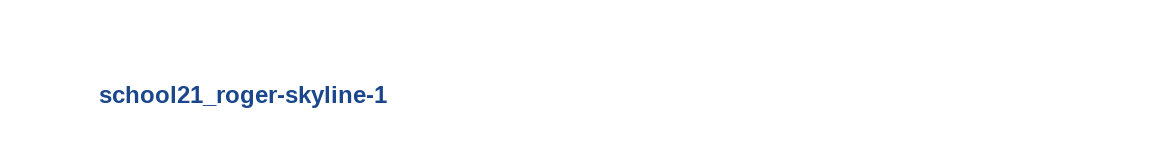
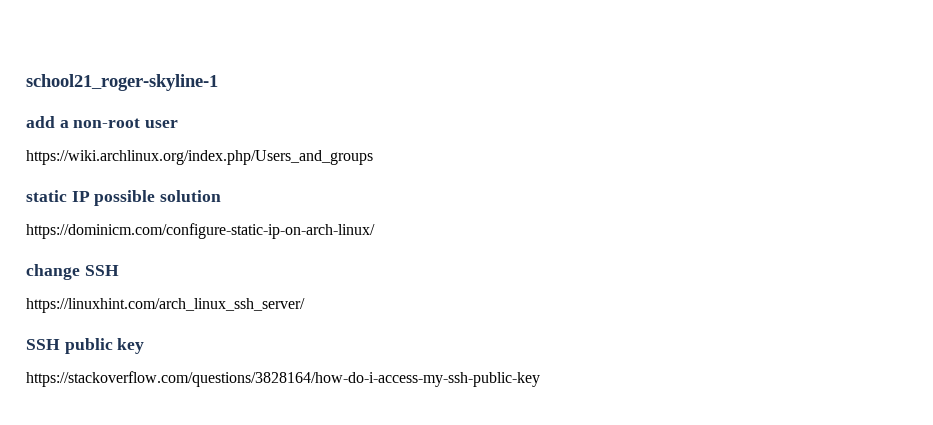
+ add a non-root user
+ https://wiki.archlinux.org/index.php/Users_and_groups
+ static IP possible solution
+ https://dominicm.com/configure-static-ip-on-arch-linux/
+ change SSH
+ https://linuxhint.com/arch_linux_ssh_server/
+ SSH public key
+ https://stackoverflow.com/questions/3828164/how-do-i-access-my-ssh-public-key

